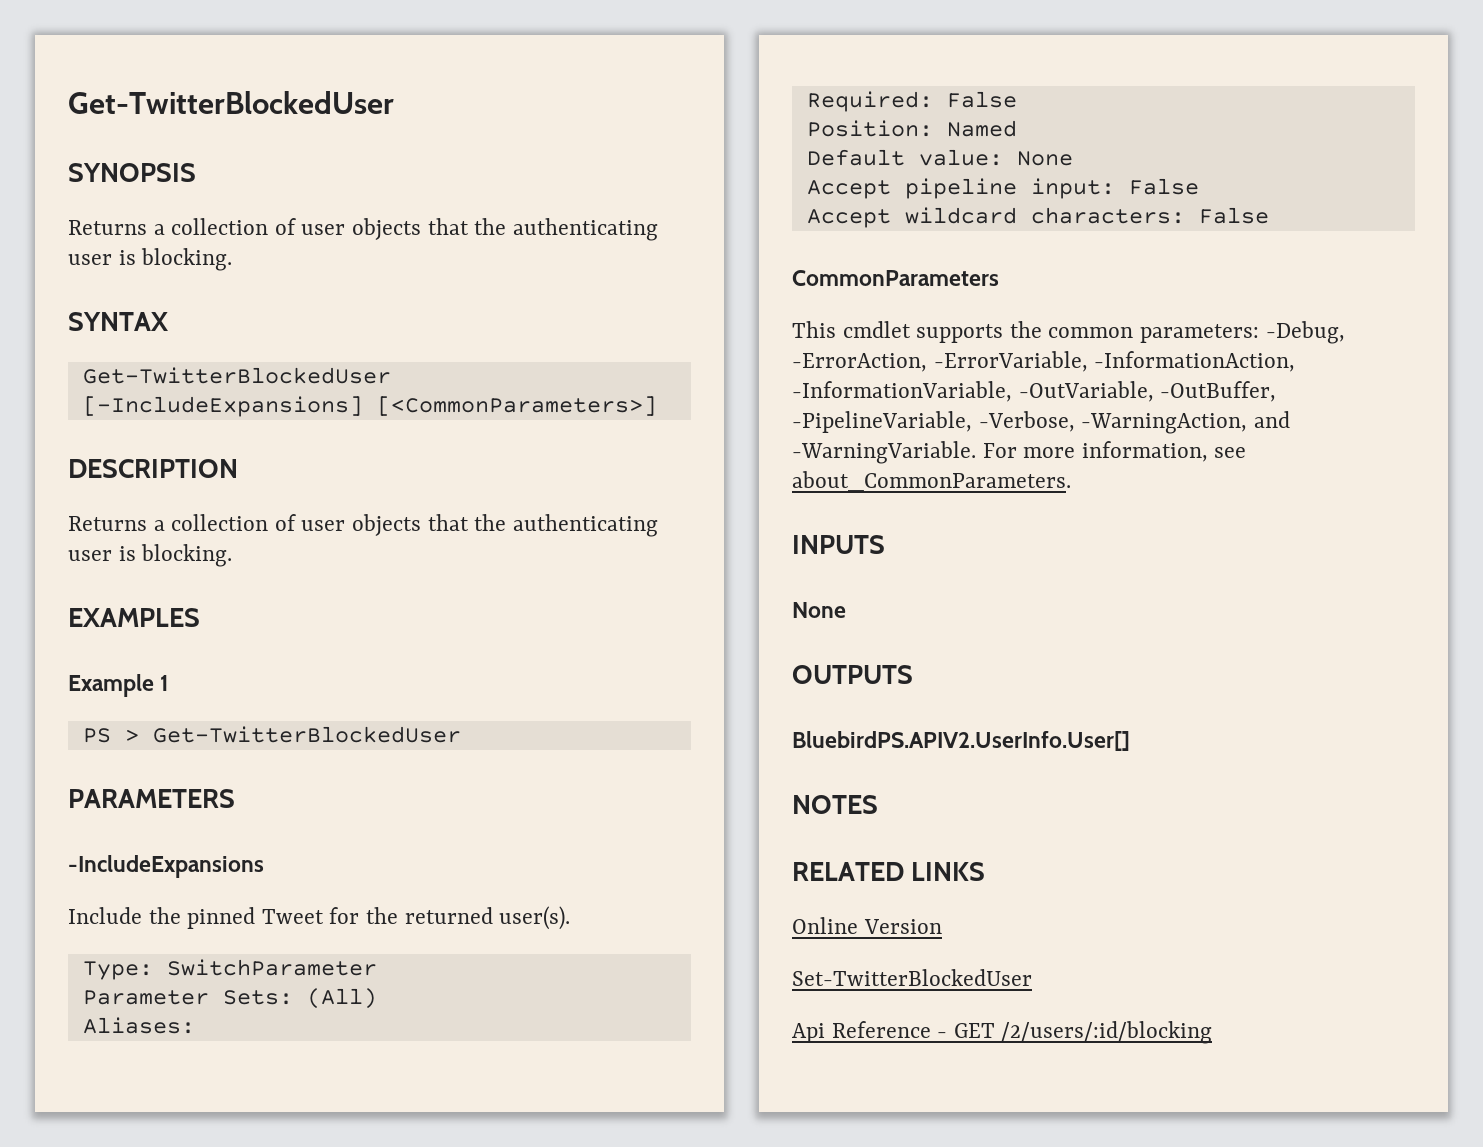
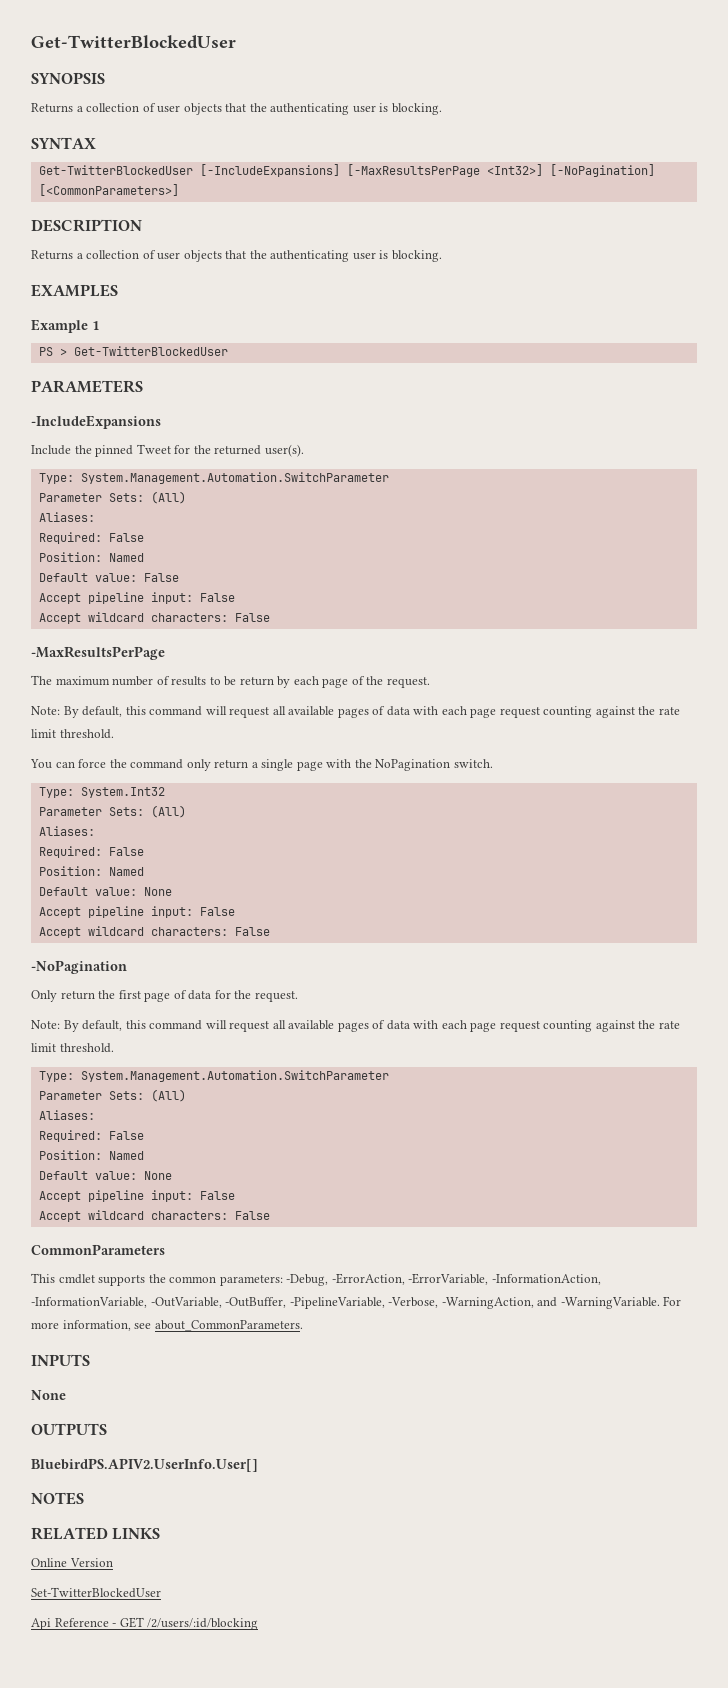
- Get-TwitterBlockedUser [-IncludeExpansions] [<CommonParameters>]
+ Get-TwitterBlockedUser [-IncludeExpansions] [-MaxResultsPerPage <Int32>] [-NoPagination] [<CommonParameters>]
  Include the pinned Tweet for the returned user(s).
- Type: SwitchParameter
+ Type: System.Management.Automation.SwitchParameter
+ Parameter Sets: (All)
+ Aliases:
+ Required: False
+ Position: Named
+ Default value: False
+ Accept pipeline input: False
+ Accept wildcard characters: False
+ -MaxResultsPerPage
+ The maximum number of results to be return by each page of the request.
+ Note: By default, this command will request all available pages of data with each page request counting against the rate limit threshold.
+ You can force the command only return a single page with the NoPagination switch.
+ Type: System.Int32
+ Parameter Sets: (All)
+ Aliases:
+ Required: False
+ Position: Named
+ Default value: None
+ Accept pipeline input: False
+ Accept wildcard characters: False
+ -NoPagination
+ Only return the first page of data for the request.
+ Note: By default, this command will request all available pages of data with each page request counting against the rate limit threshold.
+ Type: System.Management.Automation.SwitchParameter

